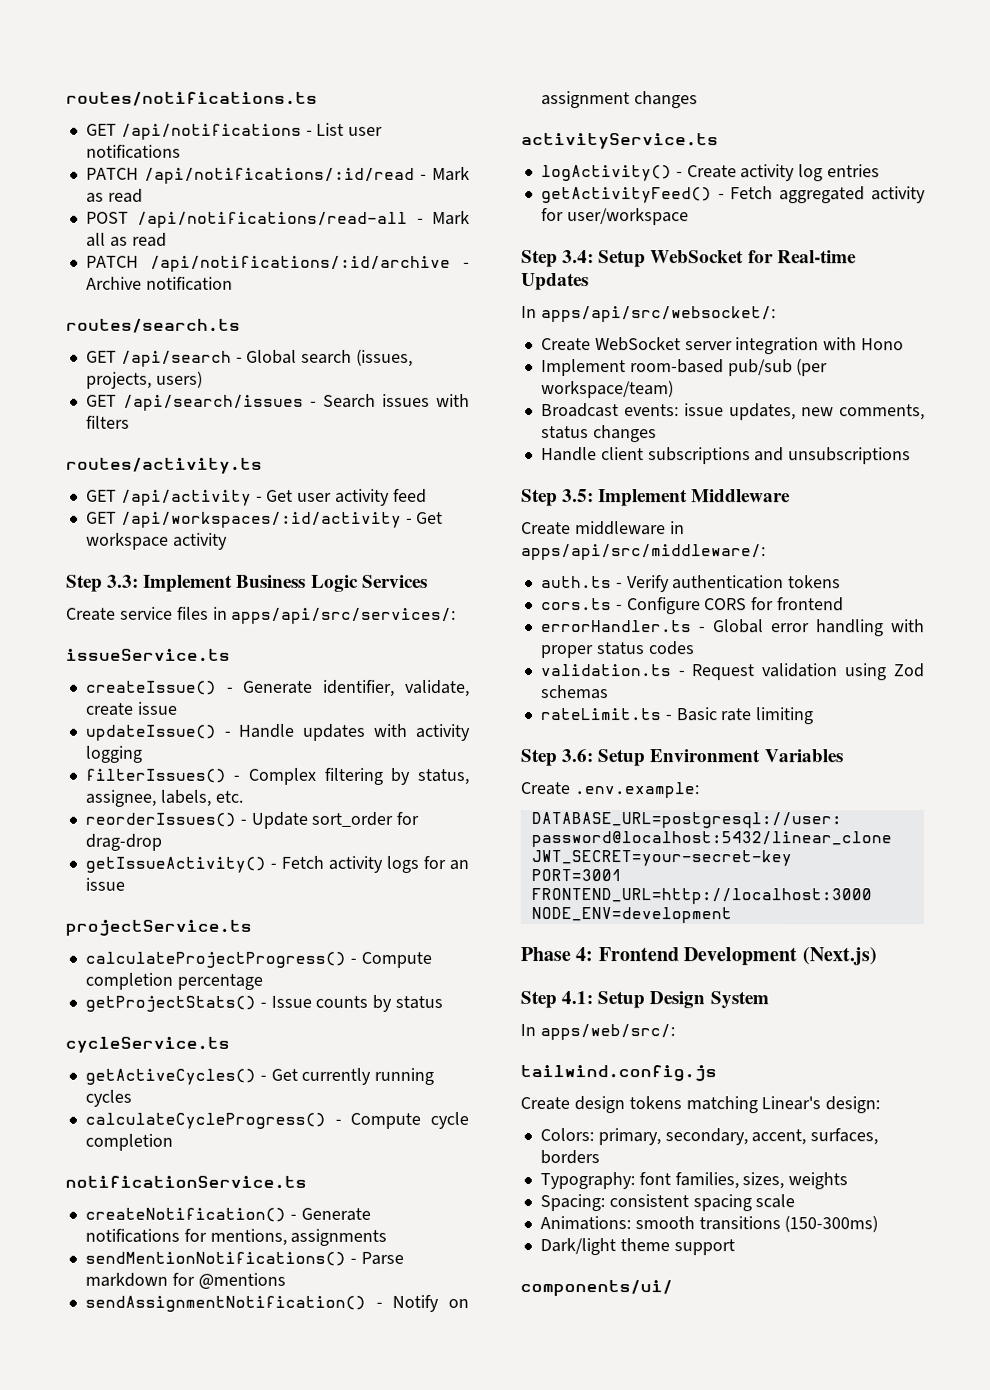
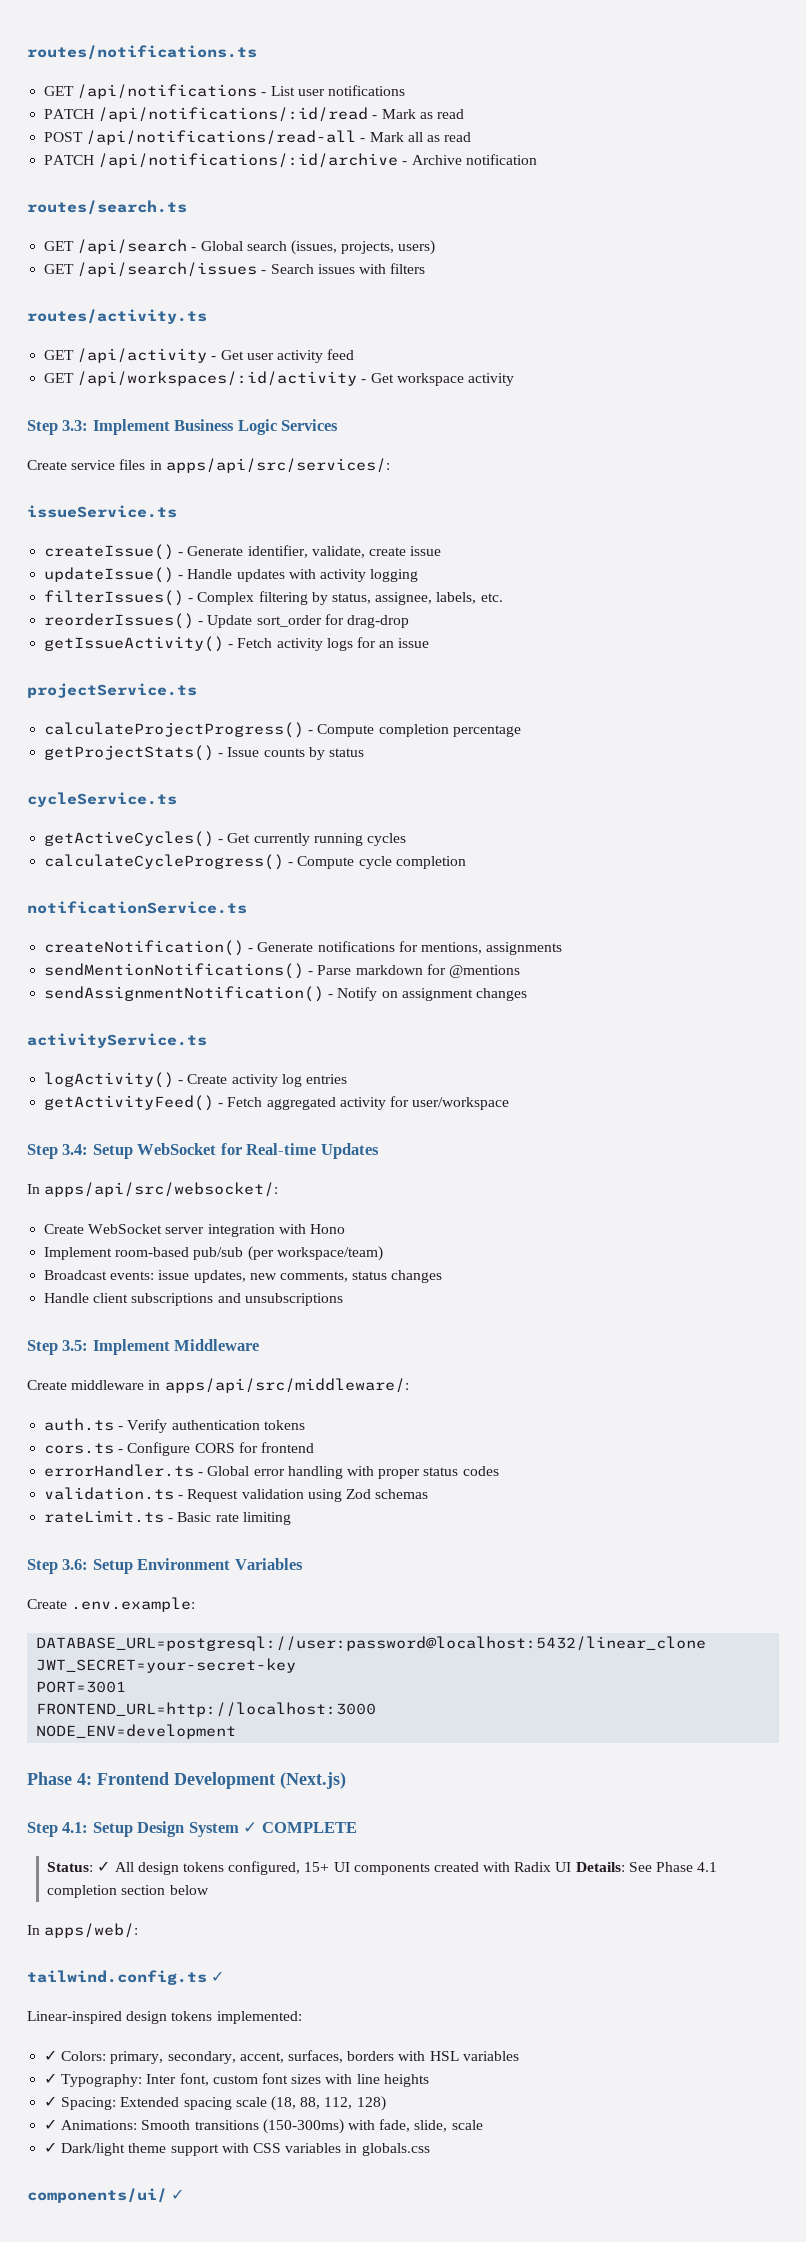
- Step 4.1: Setup Design System
- In apps/web/src/:
- tailwind.config.js
- Create design tokens matching Linear's design:
- Colors: primary, secondary, accent, surfaces, borders
- Typography: font families, sizes, weights
- Spacing: consistent spacing scale
- Animations: smooth transitions (150-300ms)
- Dark/light theme support
+ Step 4.1: Setup Design System ✓ COMPLETE
+ Status: ✓ All design tokens configured, 15+ UI components created with Radix UI Details: See Phase 4.1 completion section below
+ In apps/web/:
+ tailwind.config.ts ✓
+ Linear-inspired design tokens implemented:
+ ✓ Colors: primary, secondary, accent, surfaces, borders with HSL variables
+ ✓ Typography: Inter font, custom font sizes with line heights
+ ✓ Spacing: Extended spacing scale (18, 88, 112, 128)
+ ✓ Animations: Smooth transitions (150-300ms) with fade, slide, scale
+ ✓ Dark/light theme support with CSS variables in globals.css
- components/ui/
+ components/ui/ ✓

